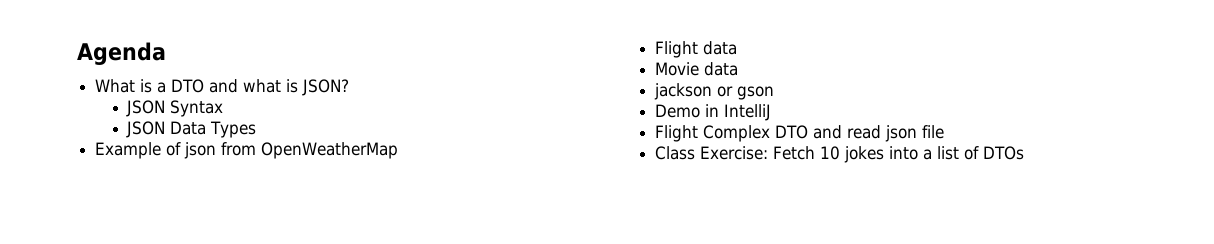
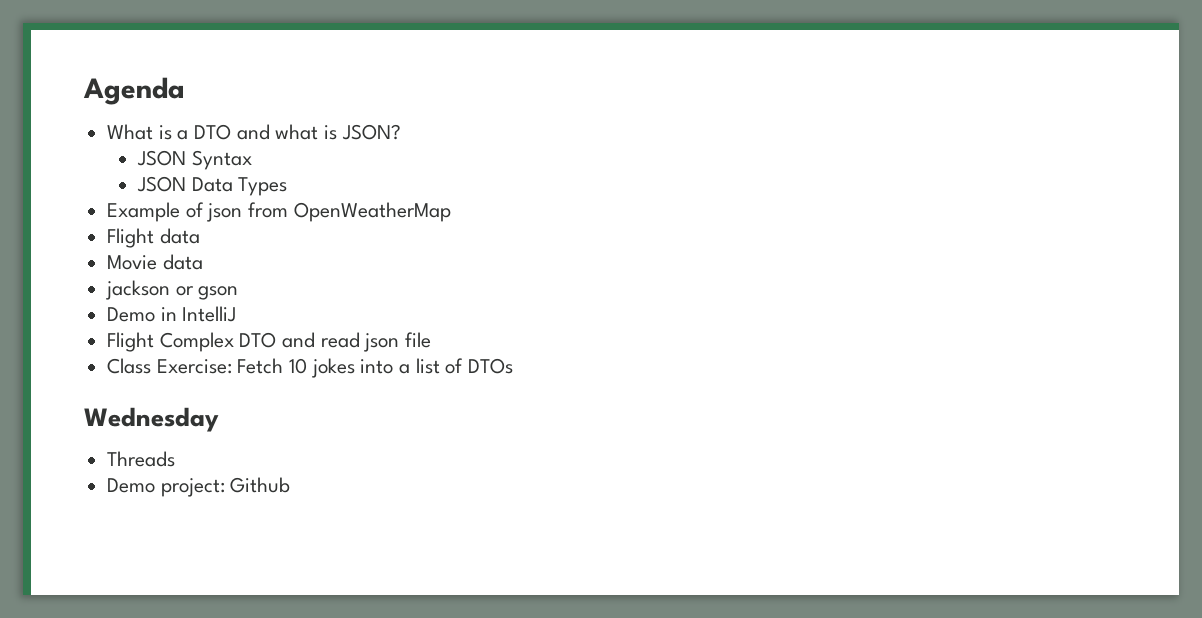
+ Wednesday
+ Threads
+ Demo project: Github

